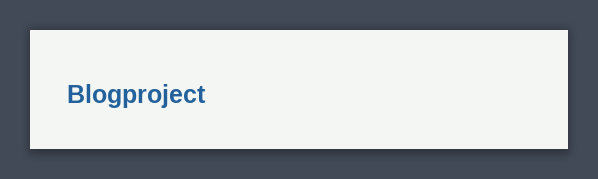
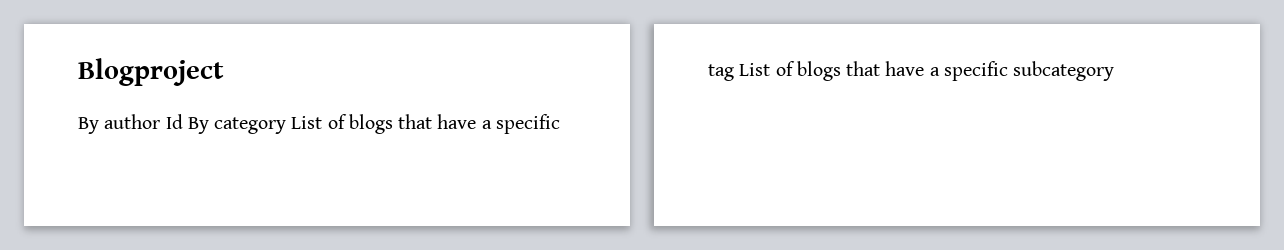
+ By author Id By category List of blogs that have a specific tag List of blogs that have a specific subcategory

